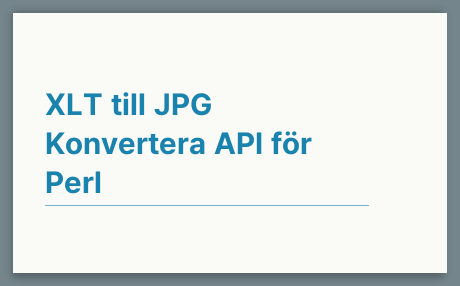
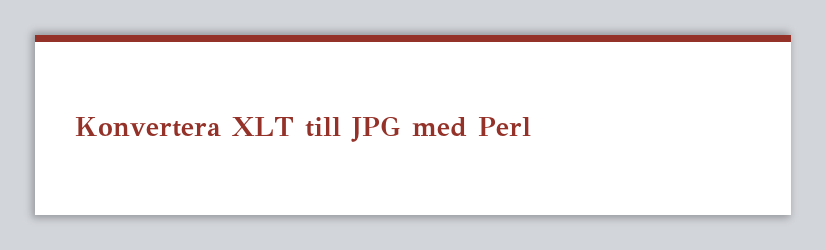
- XLT till JPG Konvertera API för Perl
+ Konvertera XLT till JPG med Perl

